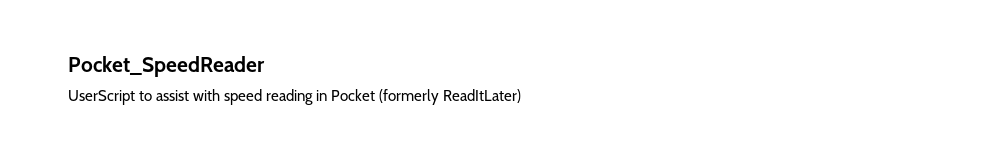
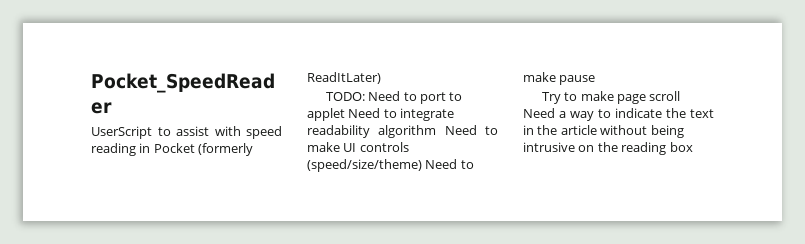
+ TODO: Need to port to applet Need to integrate readability algorithm Need to make UI controls (speed/size/theme) Need to make pause
+ Try to make page scroll Need a way to indicate the text in the article without being intrusive on the reading box

